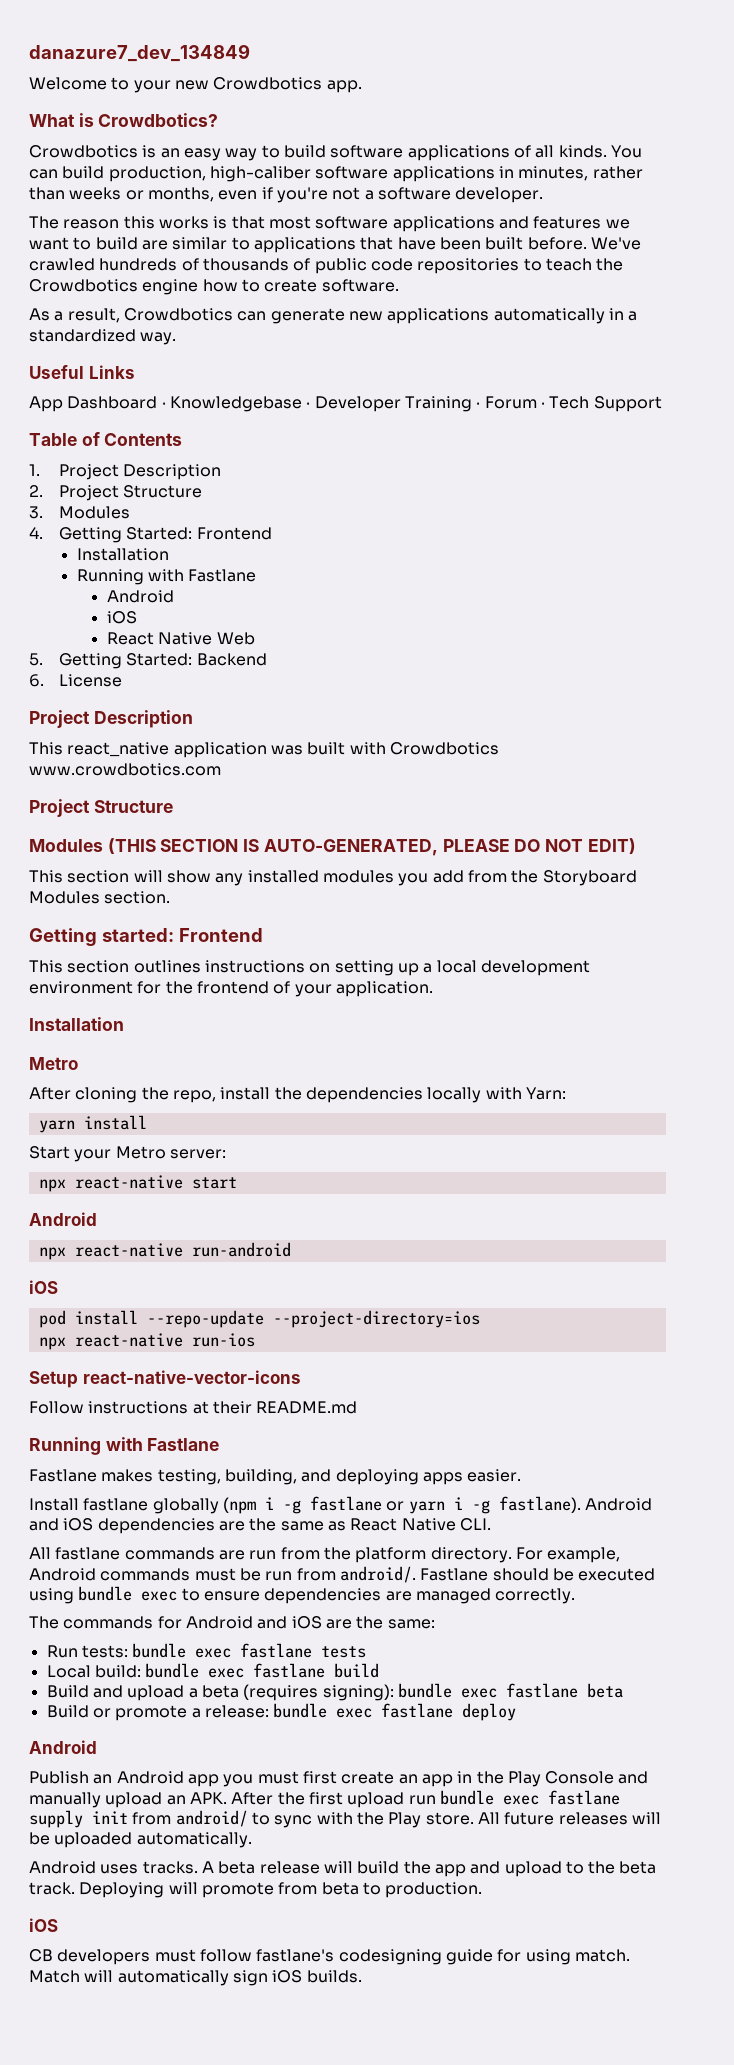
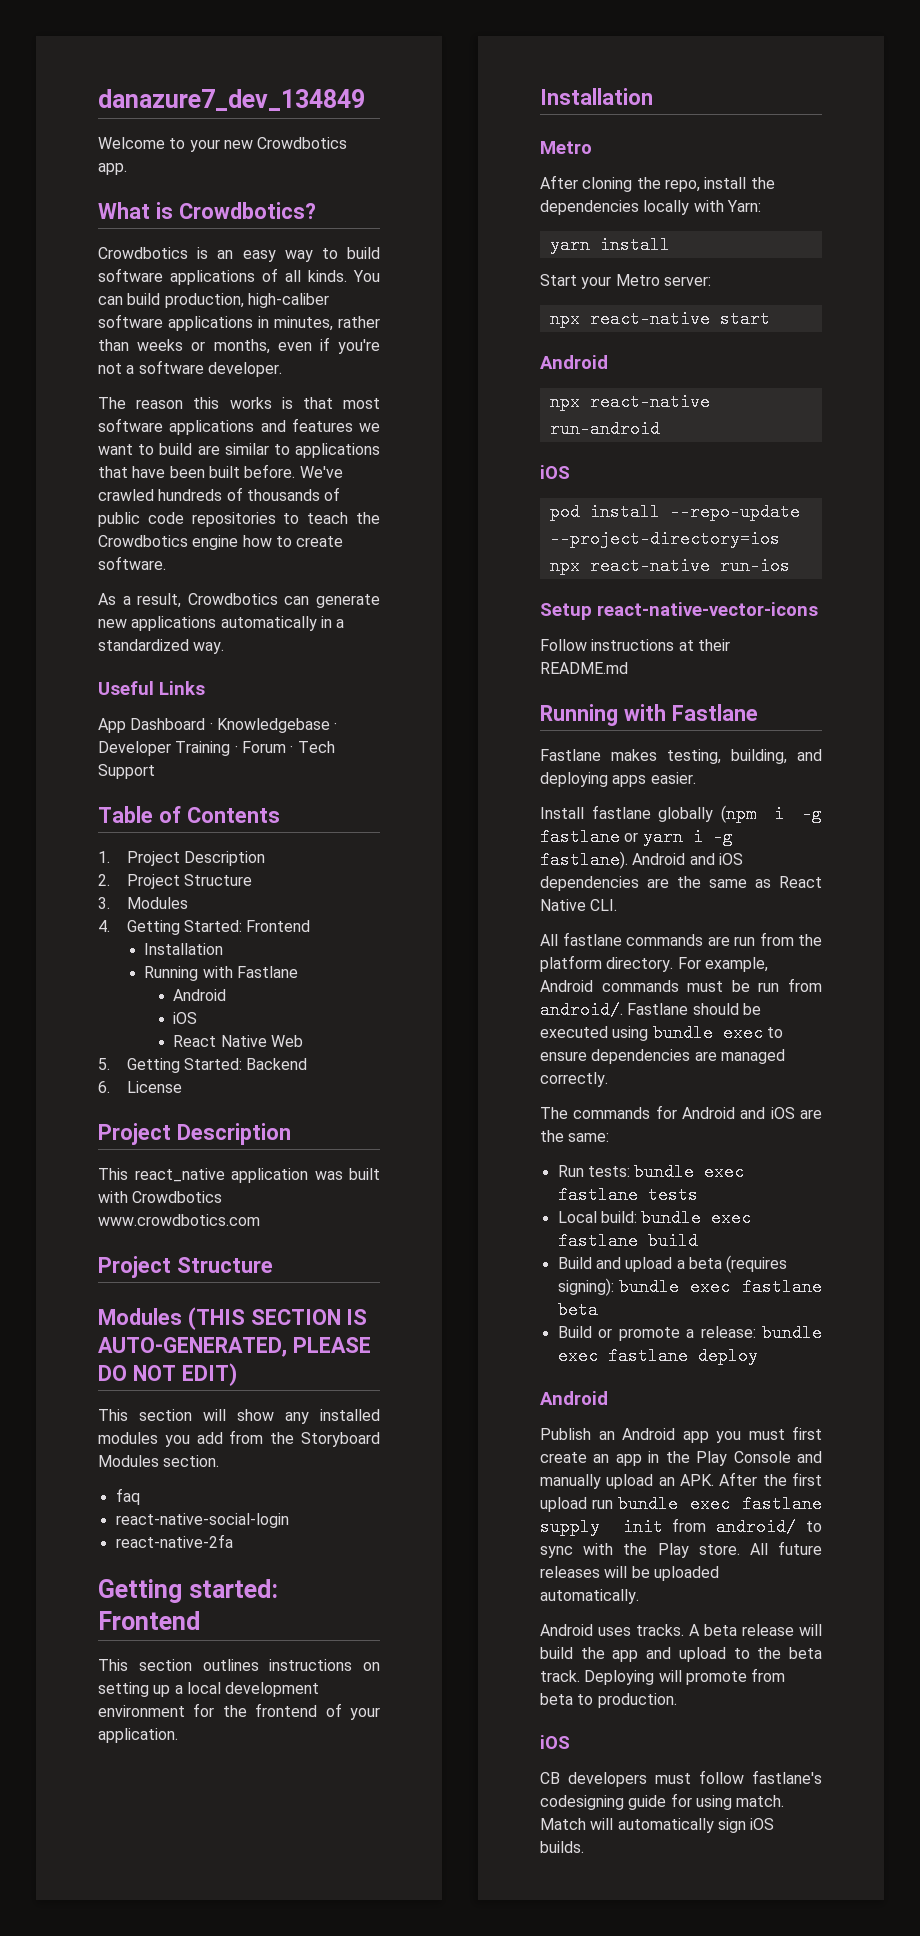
+ faq
+ react-native-social-login
+ react-native-2fa

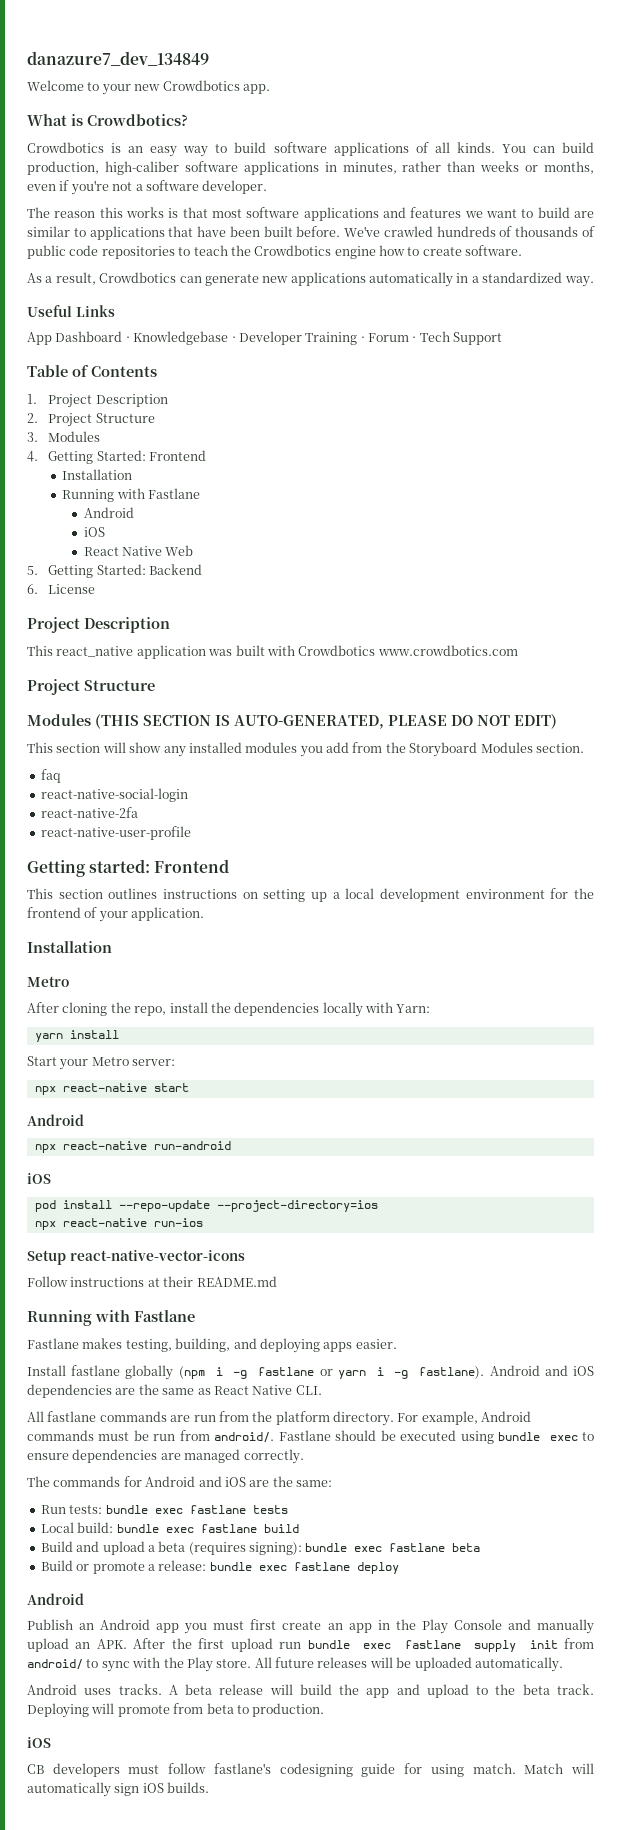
+ react-native-user-profile

